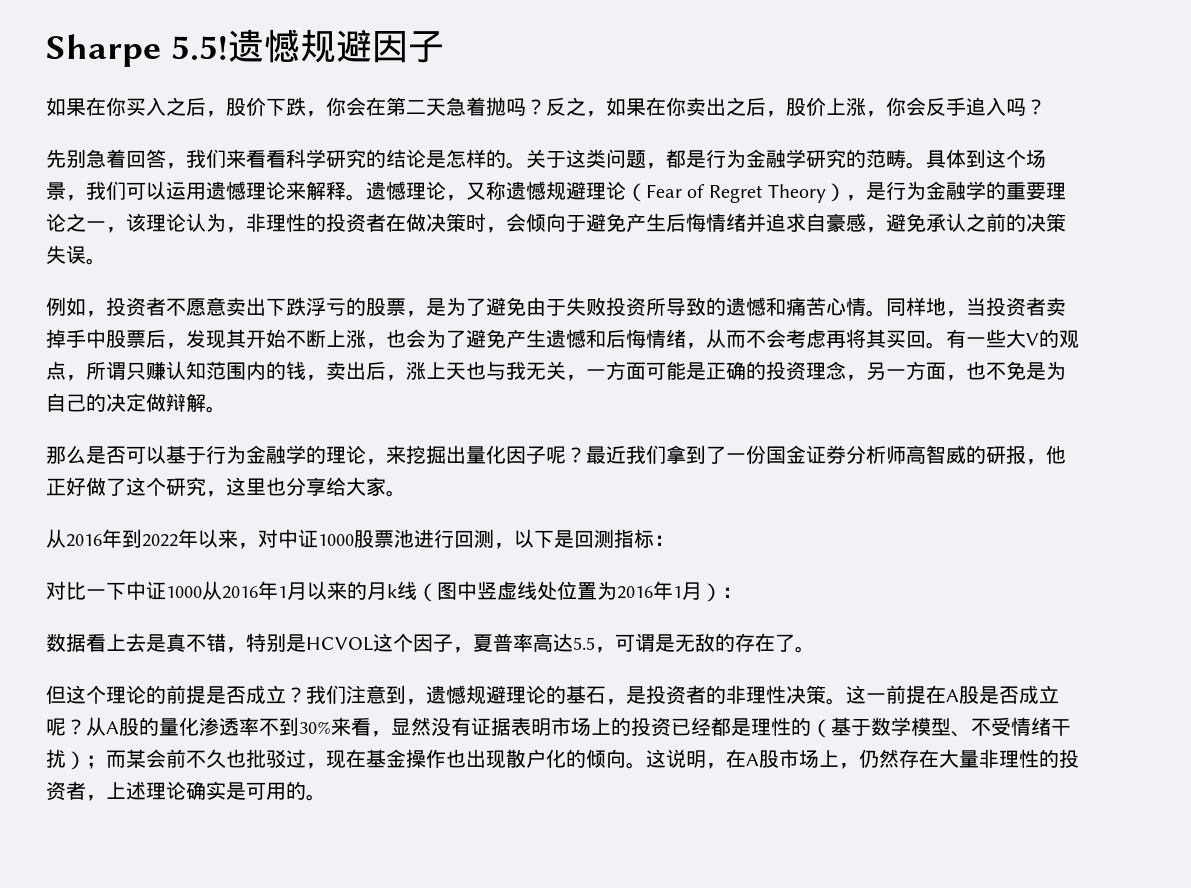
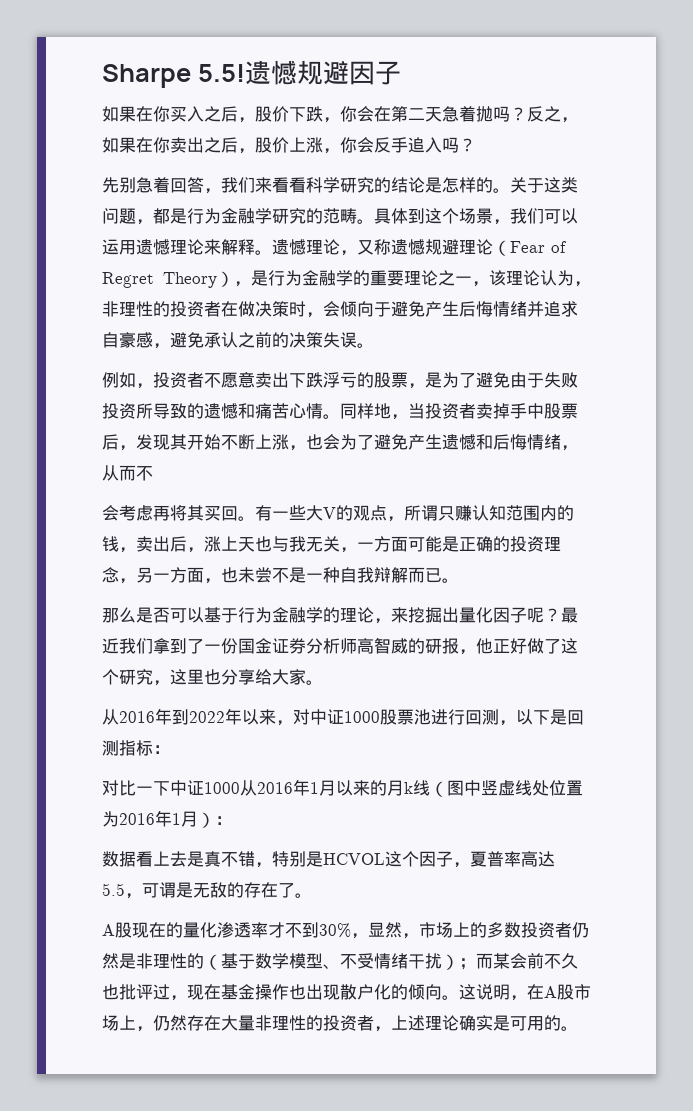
- 同样地，当投资者卖掉手中股票后，发现其开始不断上涨，也会为了避免产生遗憾和后悔情绪，从而不会考虑再将其买回。
+ 同样地，当投资者卖掉手中股票后，发现其开始不断上涨，也会为了避免产生遗憾和后悔情绪，从而不
+ 会考虑再将其买回。
- 有一些大V的观点，所谓只赚认知范围内的钱，卖出后，涨上天也与我无关，一方面可能是正确的投资理念，另一方面，也不免是为自己的决定做辩解。
+ 有一些大V的观点，所谓只赚认知范围内的钱，卖出后，涨上天也与我无关，一方面可能是正确的投资理念，另一方面，也未尝不是一种自我辩解而已。
- 但这个理论的前提是否成立？我们注意到，遗憾规避理论的基石，是投资者的非理性决策。这一前提在A股是否成立呢？从A股的量化渗透率不到30%来看，显然没有证据表明市场上的投资已经都是理性的（基于数学模型、不受情绪干扰）；而某会前不久也批驳过，现在基金操作也出现散户化的倾向。
+ A股现在的量化渗透率才不到30%，显然，市场上的多数投资者仍然是非理性的（基于数学模型、不受情绪干扰）；而某会前不久也批评过，现在基金操作也出现散户化的倾向。

